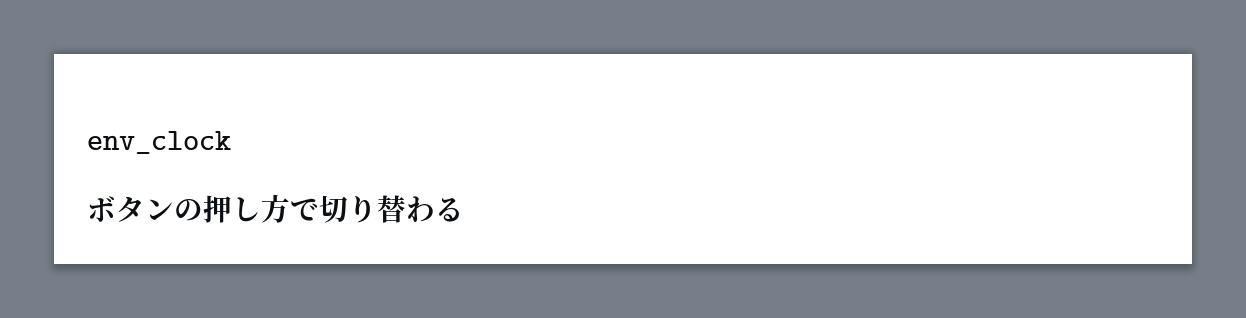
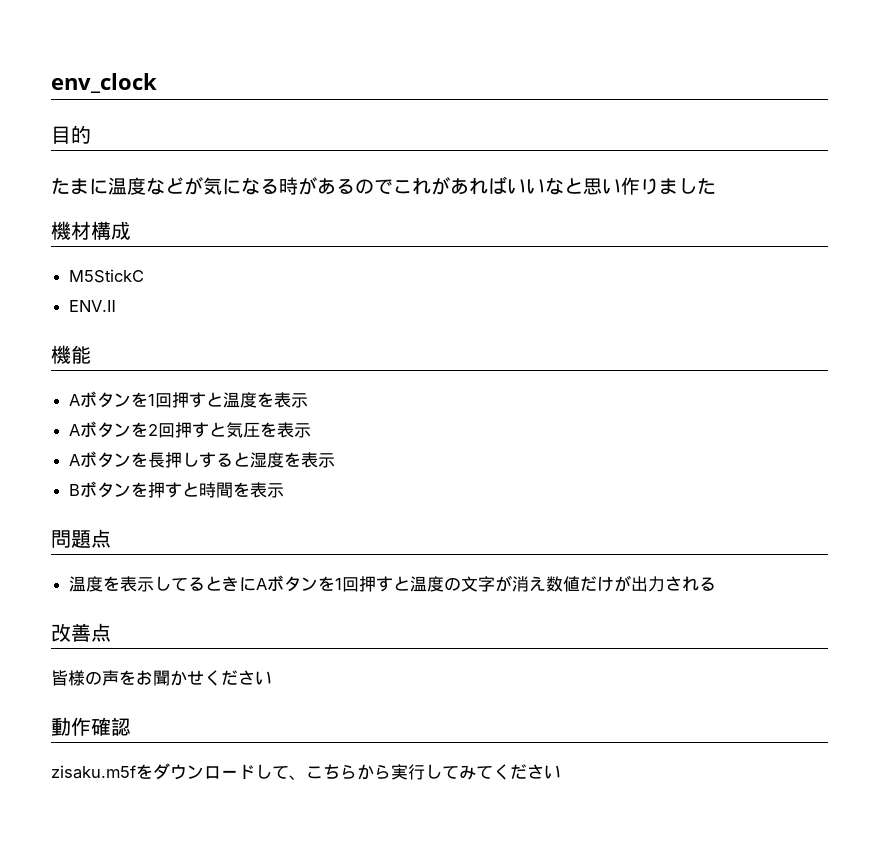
- ボタンの押し方で切り替わる
+ 目的
+ たまに温度などが気になる時があるのでこれがあればいいなと思い作りました
+ 機材構成
+ M5StickC
+ ENV.Ⅱ
+ 機能
+ Aボタンを1回押すと温度を表示
+ Aボタンを2回押すと気圧を表示
+ Aボタンを長押しすると湿度を表示
+ Bボタンを押すと時間を表示
+ 問題点
+ 温度を表示してるときにAボタンを1回押すと温度の文字が消え数値だけが出力される
+ 改善点
+ 皆様の声をお聞かせください
+ 動作確認
+ zisaku.m5fをダウンロードして、こちらから実行してみてください

